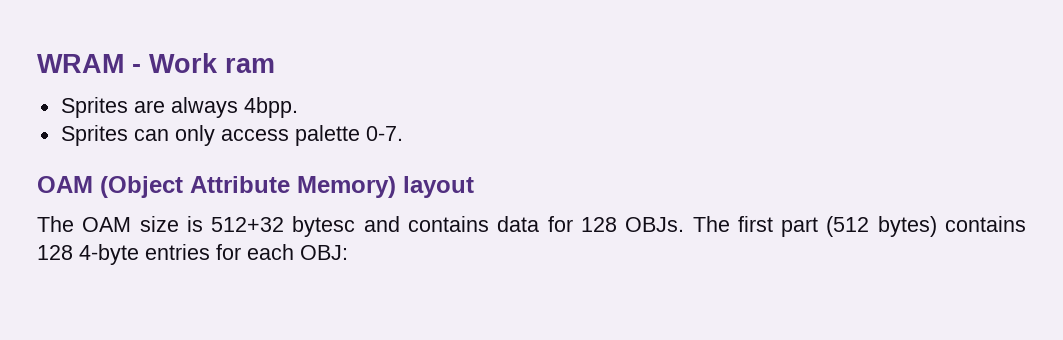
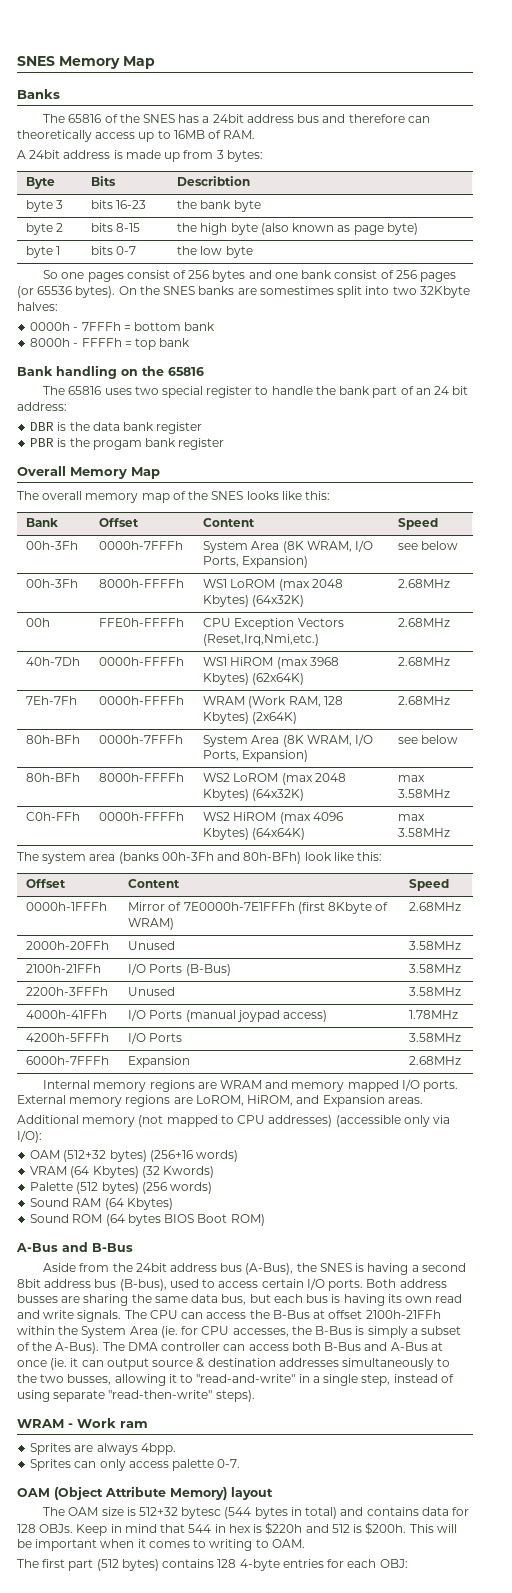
+ SNES Memory Map
+ Banks
+ The 65816 of the SNES has a 24bit address bus and therefore can theoretically access up to 16MB of RAM.
+ A 24bit address is made up from 3 bytes:
+ Byte | Bits | Describtion
+ byte 3 | bits 16-23 | the bank byte
+ byte 2 | bits 8-15 | the high byte (also known as page byte)
+ byte 1 | bits 0-7 | the low byte
+ So one pages consist of 256 bytes and one bank consist of 256 pages (or 65536 bytes). On the SNES banks are somestimes split into two 32Kbyte halves:
+ 0000h - 7FFFh = bottom bank
+ 8000h - FFFFh = top bank
+ Bank handling on the 65816
+ The 65816 uses two special register to handle the bank part of an 24 bit address:
+ DBR is the data bank register
+ PBR is the progam bank register
+ Overall Memory Map
+ The overall memory map of the SNES looks like this:
+ Bank | Offset | Content | Speed
+ 00h-3Fh | 0000h-7FFFh | System Area (8K WRAM, I/O Ports, Expansion) | see below
+ 00h-3Fh | 8000h-FFFFh | WS1 LoROM (max 2048 Kbytes) (64x32K) | 2.68MHz
+ 00h | FFE0h-FFFFh | CPU Exception Vectors (Reset,Irq,Nmi,etc.) | 2.68MHz
+ 40h-7Dh | 0000h-FFFFh | WS1 HiROM (max 3968 Kbytes) (62x64K) | 2.68MHz
+ 7Eh-7Fh | 0000h-FFFFh | WRAM (Work RAM, 128 Kbytes) (2x64K) | 2.68MHz
+ 80h-BFh | 0000h-7FFFh | System Area (8K WRAM, I/O Ports, Expansion) | see below
+ 80h-BFh | 8000h-FFFFh | WS2 LoROM (max 2048 Kbytes) (64x32K) | max 3.58MHz
+ C0h-FFh | 0000h-FFFFh | WS2 HiROM (max 4096 Kbytes) (64x64K) | max 3.58MHz
+ The system area (banks 00h-3Fh and 80h-BFh) look like this:
+ Offset | Content | Speed
+ 0000h-1FFFh | Mirror of 7E0000h-7E1FFFh (first 8Kbyte of WRAM) | 2.68MHz
+ 2000h-20FFh | Unused | 3.58MHz
+ 2100h-21FFh | I/O Ports (B-Bus) | 3.58MHz
+ 2200h-3FFFh | Unused | 3.58MHz
+ 4000h-41FFh | I/O Ports (manual joypad access) | 1.78MHz
+ 4200h-5FFFh | I/O Ports | 3.58MHz
+ 6000h-7FFFh | Expansion | 2.68MHz
+ Internal memory regions are WRAM and memory mapped I/O ports. External memory regions are LoROM, HiROM, and Expansion areas.
+ Additional memory (not mapped to CPU addresses) (accessible only via I/O):
+ OAM (512+32 bytes) (256+16 words)
+ VRAM (64 Kbytes) (32 Kwords)
+ Palette (512 bytes) (256 words)
+ Sound RAM (64 Kbytes)
+ Sound ROM (64 bytes BIOS Boot ROM)
+ A-Bus and B-Bus
+ Aside from the 24bit address bus (A-Bus), the SNES is having a second 8bit address bus (B-bus), used to access certain I/O ports. Both address busses are sharing the same data bus, but each bus is having its own read and write signals. The CPU can access the B-Bus at offset 2100h-21FFh within the System Area (ie. for CPU accesses, the B-Bus is simply a subset of the A-Bus). The DMA controller can access both B-Bus and A-Bus at once (ie. it can output source & destination addresses simultaneously to the two busses, allowing it to "read-and-write" in a single step, instead of using separate "read-then-write" steps).
- The OAM size is 512+32 bytesc and contains data for 128 OBJs. The first part (512 bytes) contains 128 4-byte entries for each OBJ:
+ The OAM size is 512+32 bytesc (544 bytes in total) and contains data for 128 OBJs. Keep in mind that 544 in hex is $220h and 512 is $200h. This will be important when it comes to writing to OAM.
+ The first part (512 bytes) contains 128 4-byte entries for each OBJ:

